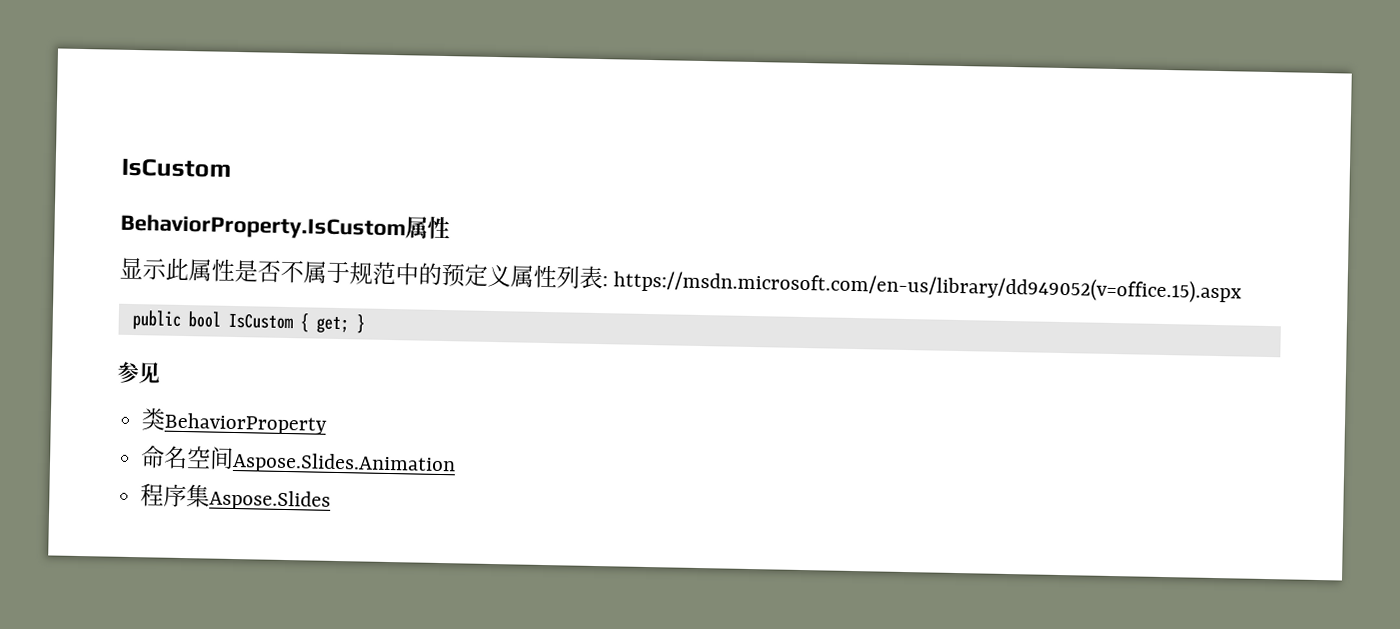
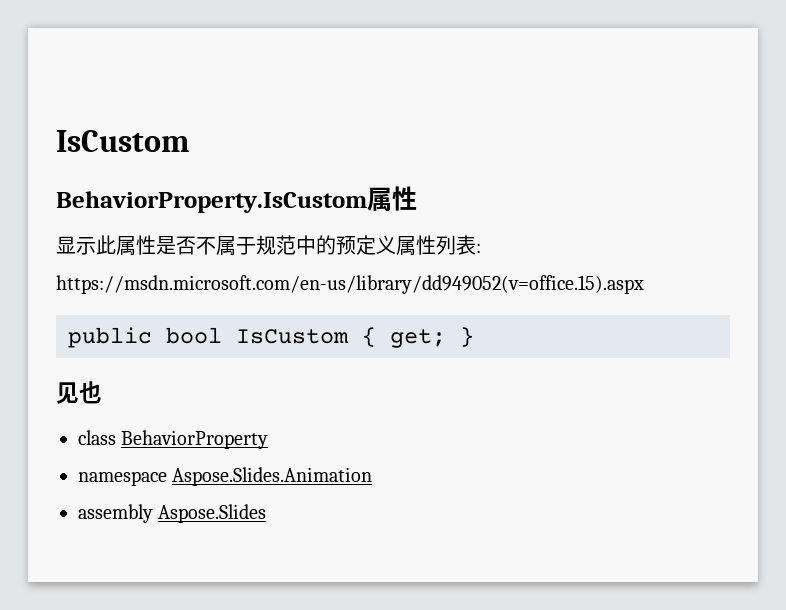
- 参见
- 类BehaviorProperty
+ 见也
+ class BehaviorProperty
- 命名空间Aspose.Slides.Animation
+ namespace Aspose.Slides.Animation
- 程序集Aspose.Slides
+ assembly Aspose.Slides

